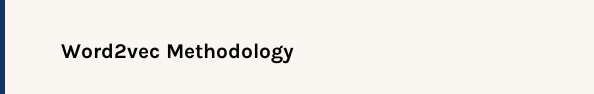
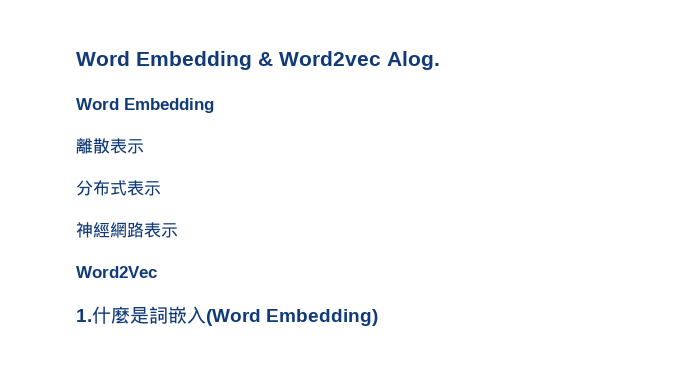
- Word2vec Methodology
+ Word Embedding & Word2vec Alog.
+ Word Embedding
+ 離散表示
+ 分布式表示
+ 神經網路表示
+ Word2Vec
+ 1.什麼是詞嵌入(Word Embedding)

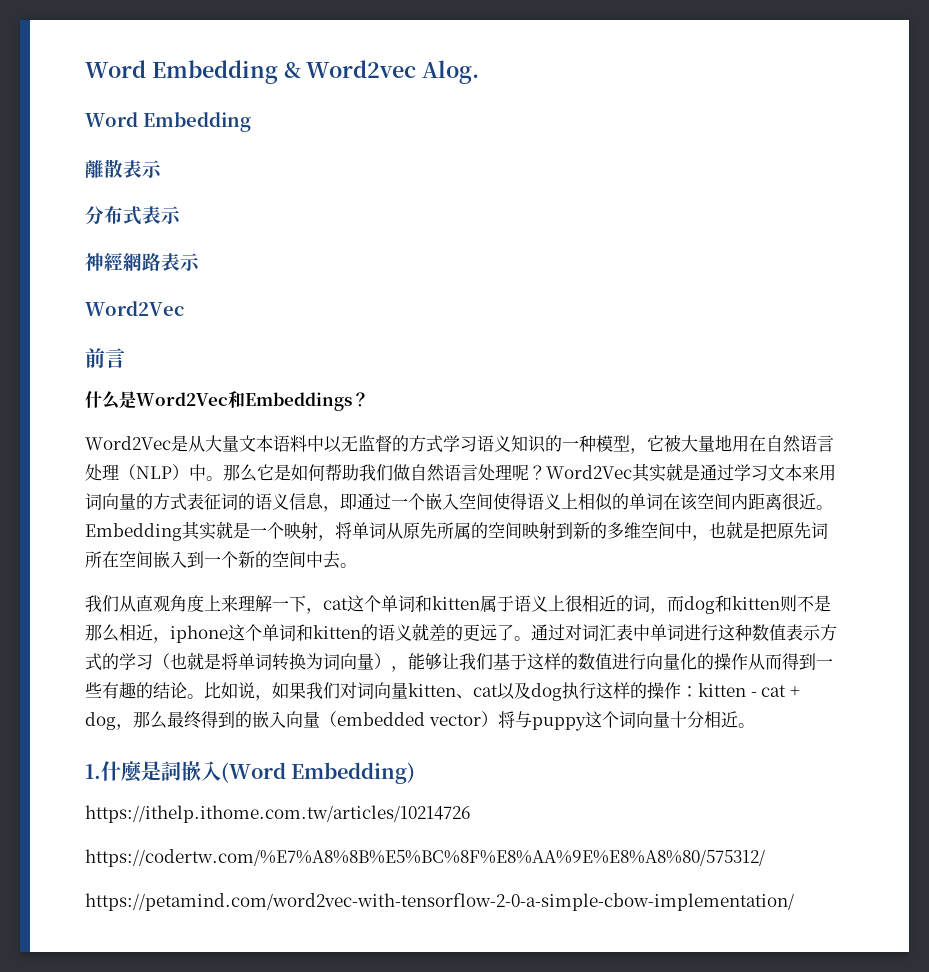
+ 前言
+ 什么是Word2Vec和Embeddings？
+ Word2Vec是从大量文本语料中以无监督的方式学习语义知识的一种模型，它被大量地用在自然语言处理（NLP）中。那么它是如何帮助我们做自然语言处理呢？Word2Vec其实就是通过学习文本来用词向量的方式表征词的语义信息，即通过一个嵌入空间使得语义上相似的单词在该空间内距离很近。Embedding其实就是一个映射，将单词从原先所属的空间映射到新的多维空间中，也就是把原先词所在空间嵌入到一个新的空间中去。
+ 我们从直观角度上来理解一下，cat这个单词和kitten属于语义上很相近的词，而dog和kitten则不是那么相近，iphone这个单词和kitten的语义就差的更远了。通过对词汇表中单词进行这种数值表示方式的学习（也就是将单词转换为词向量），能够让我们基于这样的数值进行向量化的操作从而得到一些有趣的结论。比如说，如果我们对词向量kitten、cat以及dog执行这样的操作：kitten - cat + dog，那么最终得到的嵌入向量（embedded vector）将与puppy这个词向量十分相近。
+ https://ithelp.ithome.com.tw/articles/10214726
+ https://codertw.com/%E7%A8%8B%E5%BC%8F%E8%AA%9E%E8%A8%80/575312/
+ https://petamind.com/word2vec-with-tensorflow-2-0-a-simple-cbow-implementation/

